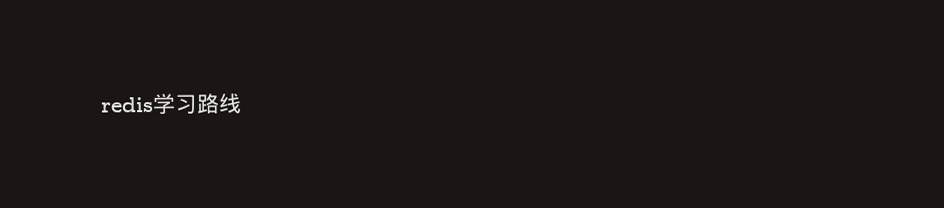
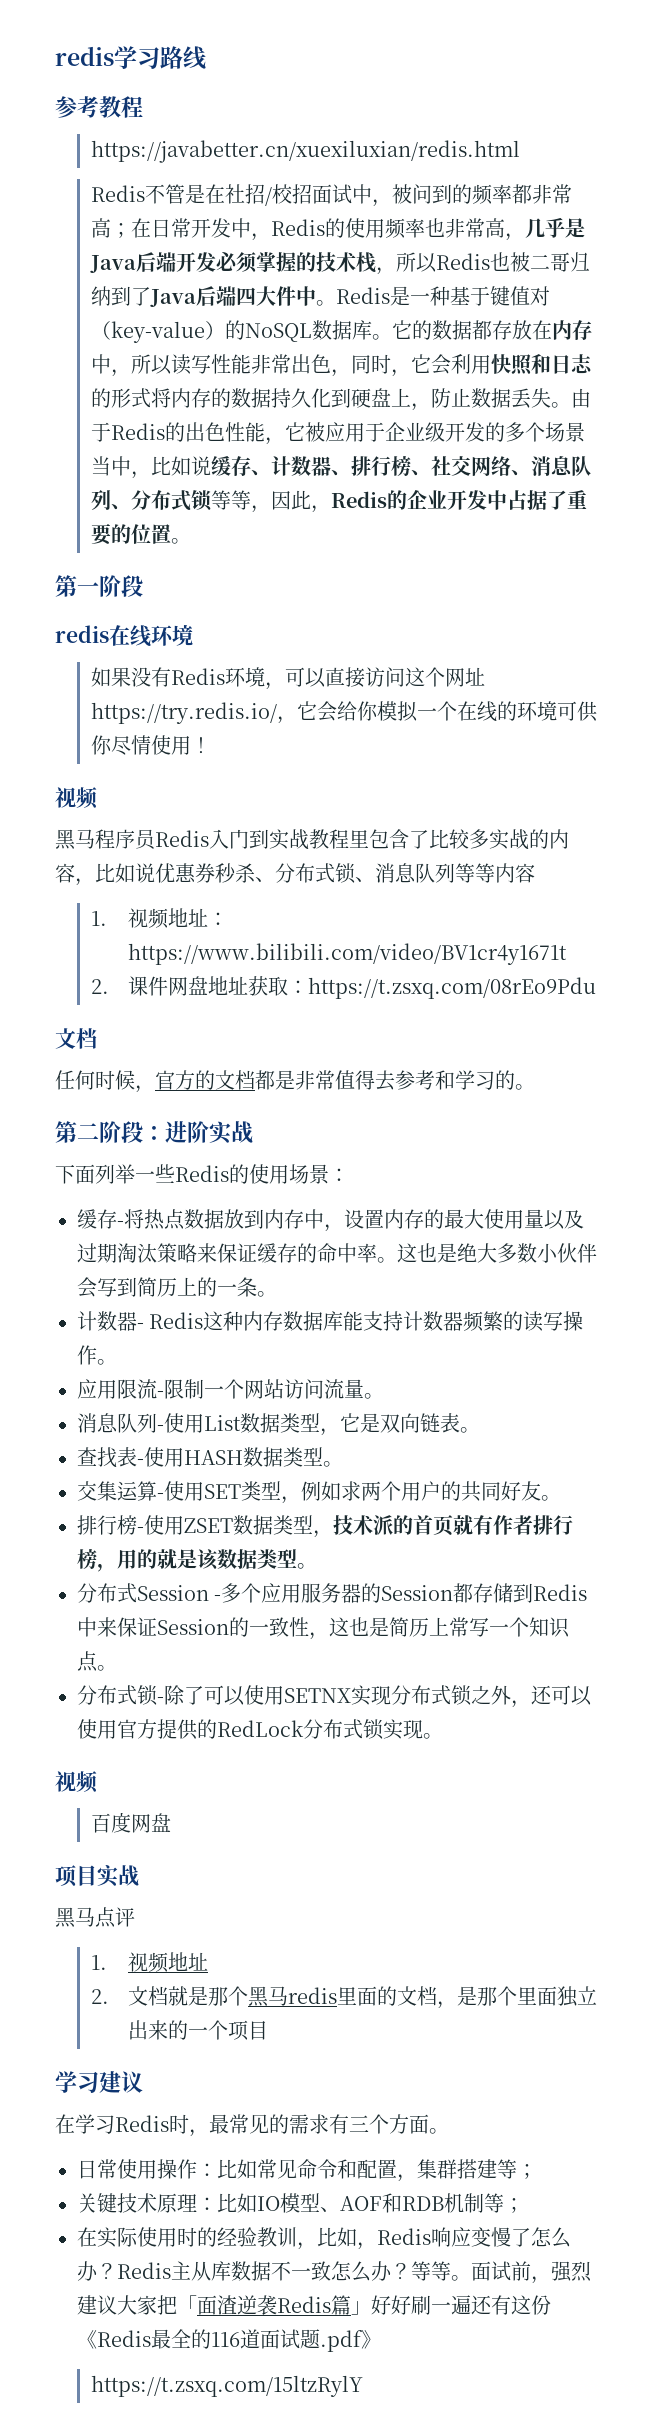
+ 参考教程
+ https://javabetter.cn/xuexiluxian/redis.html
+ Redis不管是在社招/校招面试中，被问到的频率都非常高；在日常开发中，Redis的使用频率也非常高，几乎是Java后端开发必须掌握的技术栈，所以Redis也被二哥归纳到了Java后端四大件中。Redis是一种基于键值对（key-value）的NoSQL数据库。它的数据都存放在内存中，所以读写性能非常出色，同时，它会利用快照和日志的形式将内存的数据持久化到硬盘上，防止数据丢失。由于Redis的出色性能，它被应用于企业级开发的多个场景当中，比如说缓存、计数器、排行榜、社交网络、消息队列、分布式锁等等，因此，Redis的企业开发中占据了重要的位置。
+ 第一阶段
+ redis在线环境
+ 如果没有Redis环境，可以直接访问这个网址https://try.redis.io/，它会给你模拟一个在线的环境可供你尽情使用！
+ 视频
+ 黑马程序员Redis入门到实战教程里包含了比较多实战的内容，比如说优惠券秒杀、分布式锁、消息队列等等内容
+ 1.视频地址：https://www.bilibili.com/video/BV1cr4y1671t
+ 2.课件网盘地址获取：https://t.zsxq.com/08rEo9Pdu
+ 文档
+ 任何时候，官方的文档都是非常值得去参考和学习的。
+ 第二阶段：进阶实战
+ 下面列举一些Redis的使用场景：
+ 缓存-将热点数据放到内存中，设置内存的最大使用量以及过期淘汰策略来保证缓存的命中率。这也是绝大多数小伙伴会写到简历上的一条。
+ 计数器- Redis这种内存数据库能支持计数器频繁的读写操作。
+ 应用限流-限制一个网站访问流量。
+ 消息队列-使用List数据类型，它是双向链表。
+ 查找表-使用HASH数据类型。
+ 交集运算-使用SET类型，例如求两个用户的共同好友。
+ 排行榜-使用ZSET数据类型，技术派的首页就有作者排行榜，用的就是该数据类型。
+ 分布式Session -多个应用服务器的Session都存储到Redis中来保证Session的一致性，这也是简历上常写一个知识点。
+ 分布式锁-除了可以使用SETNX实现分布式锁之外，还可以使用官方提供的RedLock分布式锁实现。
+ 视频
+ 百度网盘
+ 项目实战
+ 黑马点评
+ 1.视频地址
+ 2.文档就是那个黑马redis里面的文档，是那个里面独立出来的一个项目
+ 学习建议
+ 在学习Redis时，最常见的需求有三个方面。
+ 日常使用操作：比如常见命令和配置，集群搭建等；
+ 关键技术原理：比如IO模型、AOF和RDB机制等；
+ 在实际使用时的经验教训，比如，Redis响应变慢了怎么办？Redis主从库数据不一致怎么办？等等。面试前，强烈建议大家把「面渣逆袭Redis篇」好好刷一遍还有这份《Redis最全的116道面试题.pdf》
+ https://t.zsxq.com/15ltzRylY

